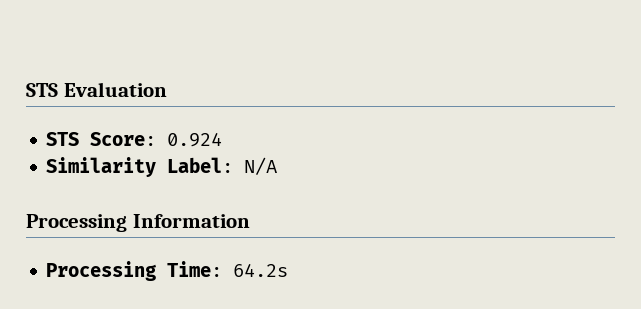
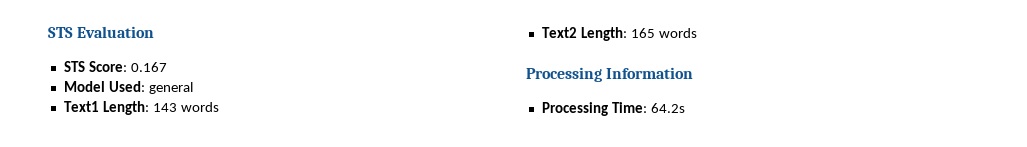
- STS Score: 0.924
- Similarity Label: N/A
+ STS Score: 0.167
+ Model Used: general
+ Text1 Length: 143 words
+ Text2 Length: 165 words

